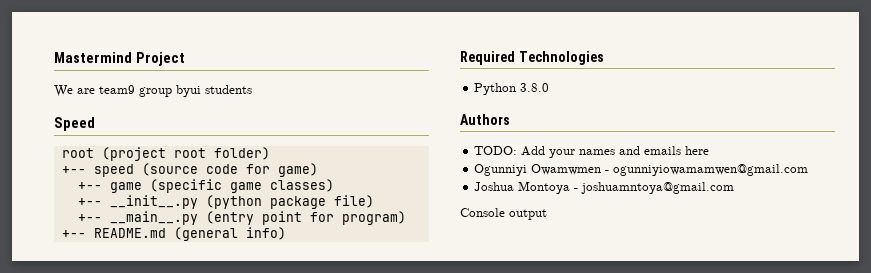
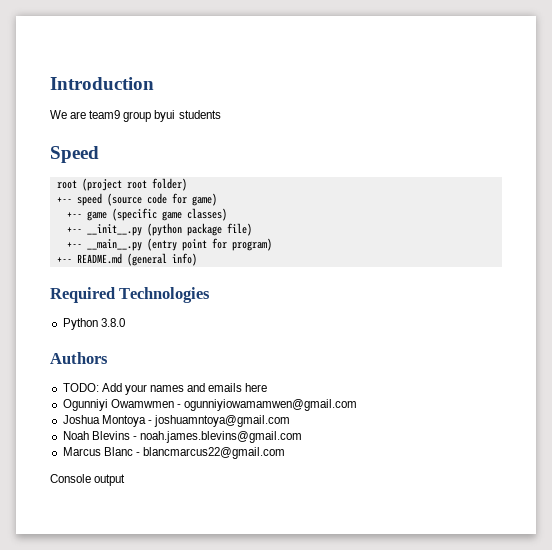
- Mastermind Project
+ Introduction
+ Noah Blevins - noah.james.blevins@gmail.com
+ Marcus Blanc - blancmarcus22@gmail.com

